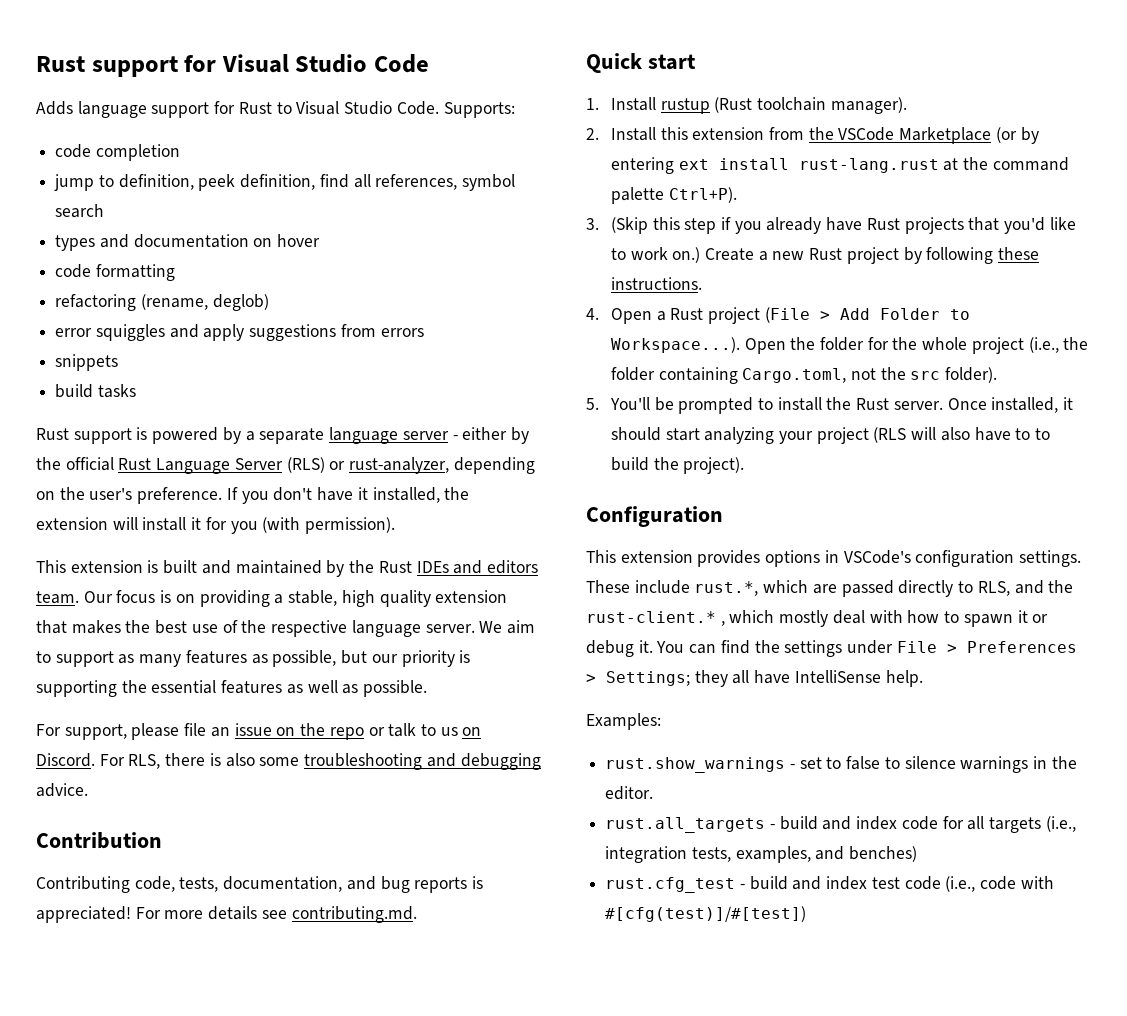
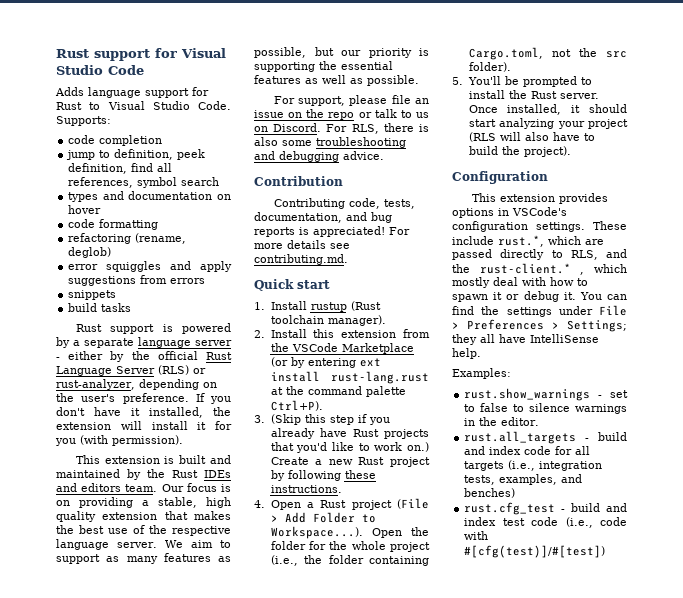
- Once installed, it should start analyzing your project (RLS will also have to to build the project).
+ Once installed, it should start analyzing your project (RLS will also have to build the project).

